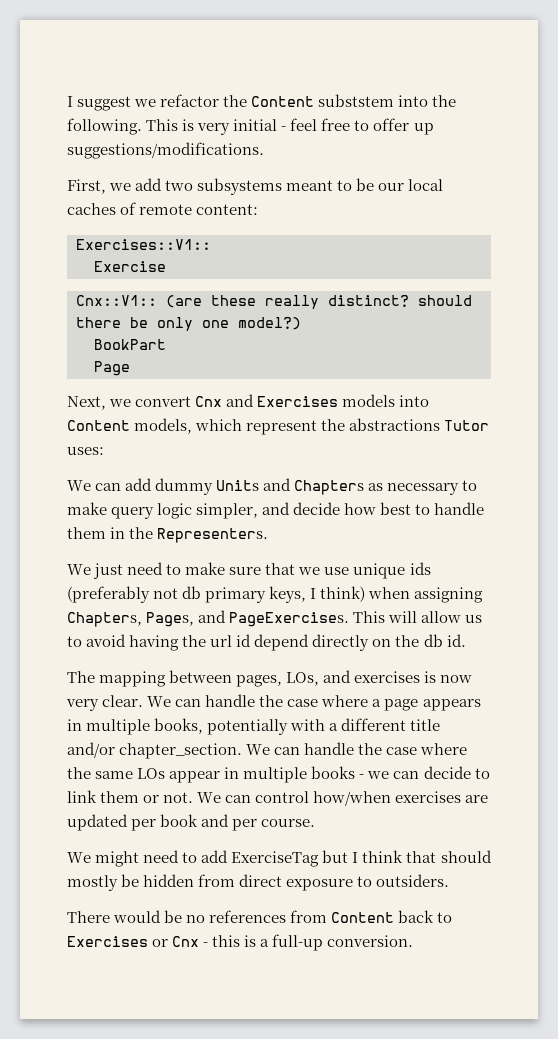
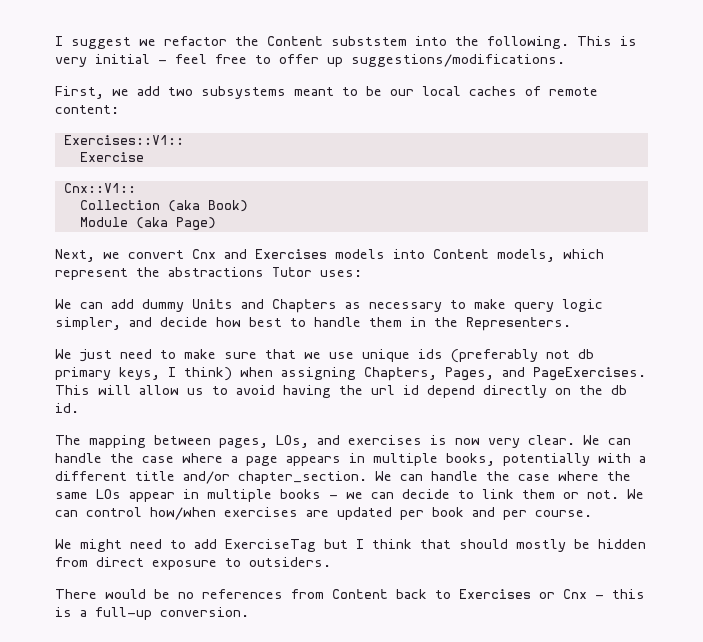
- Cnx::V1:: (are these really distinct? should there be only one model?)
- BookPart
- Page
+ Cnx::V1::
+ Collection (aka Book)
+ Module (aka Page)

